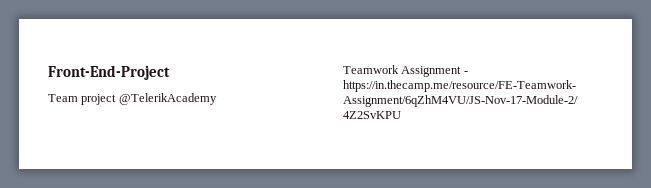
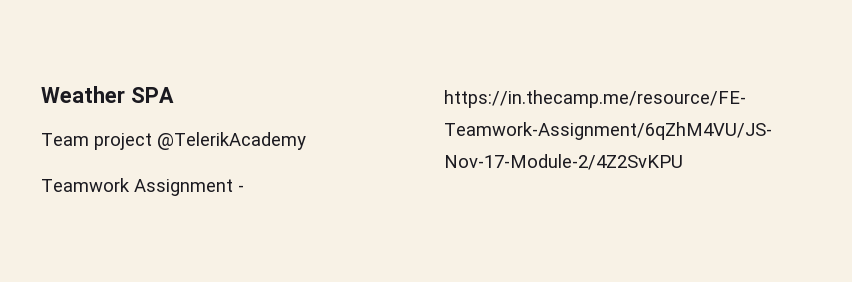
- Front-End-Project
+ Weather SPA

